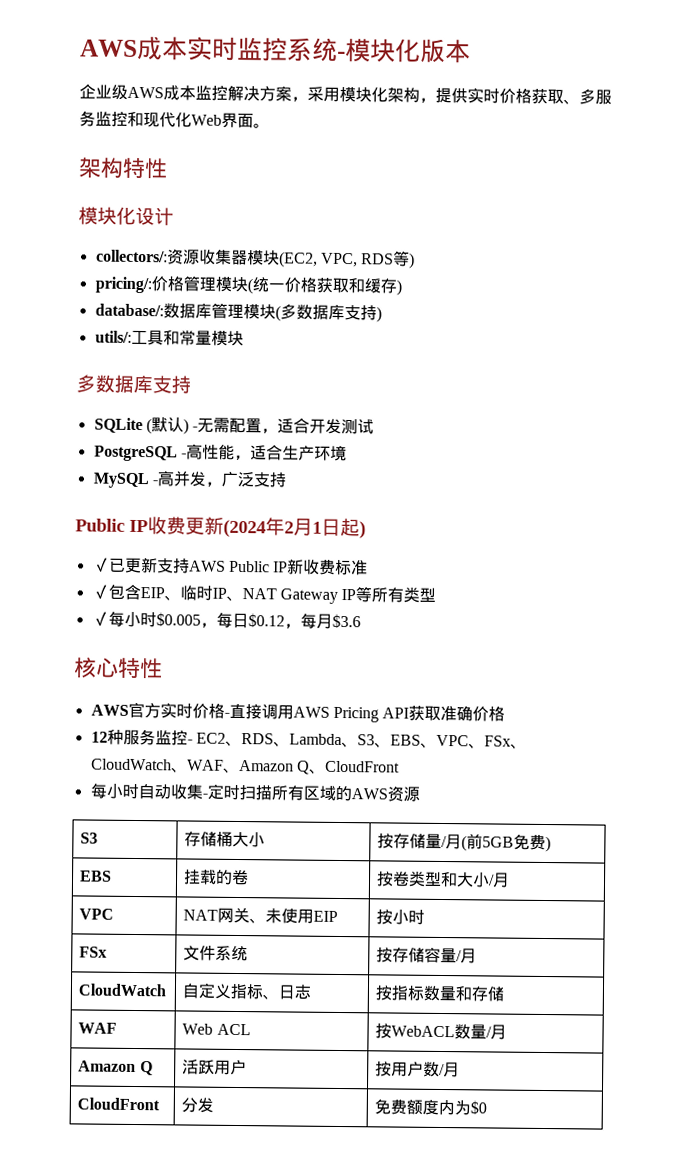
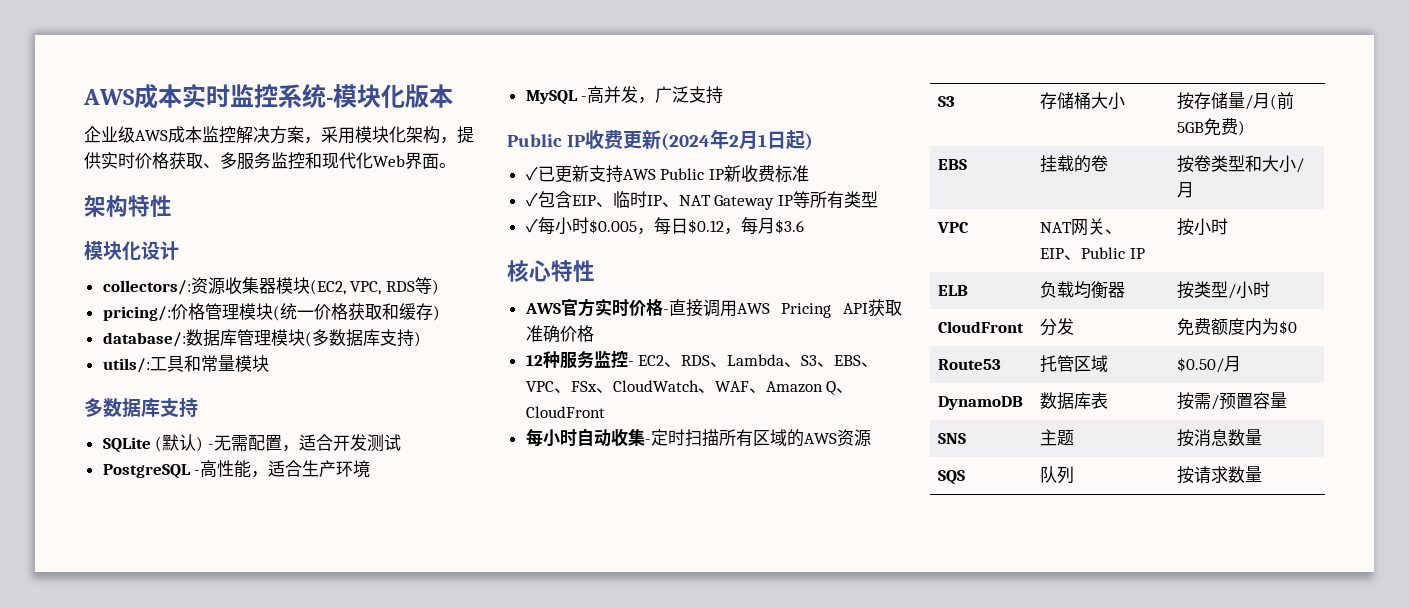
- VPC | NAT网关、未使用EIP | 按小时
+ VPC | NAT网关、EIP、Public IP | 按小时
- FSx | 文件系统 | 按存储容量/月
- CloudWatch | 自定义指标、日志 | 按指标数量和存储
- WAF | Web ACL | 按WebACL数量/月
- Amazon Q | 活跃用户 | 按用户数/月
+ ELB | 负载均衡器 | 按类型/小时
+ Route53 | 托管区域 | $0.50/月
+ DynamoDB | 数据库表 | 按需/预置容量
+ SNS | 主题 | 按消息数量
+ SQS | 队列 | 按请求数量

